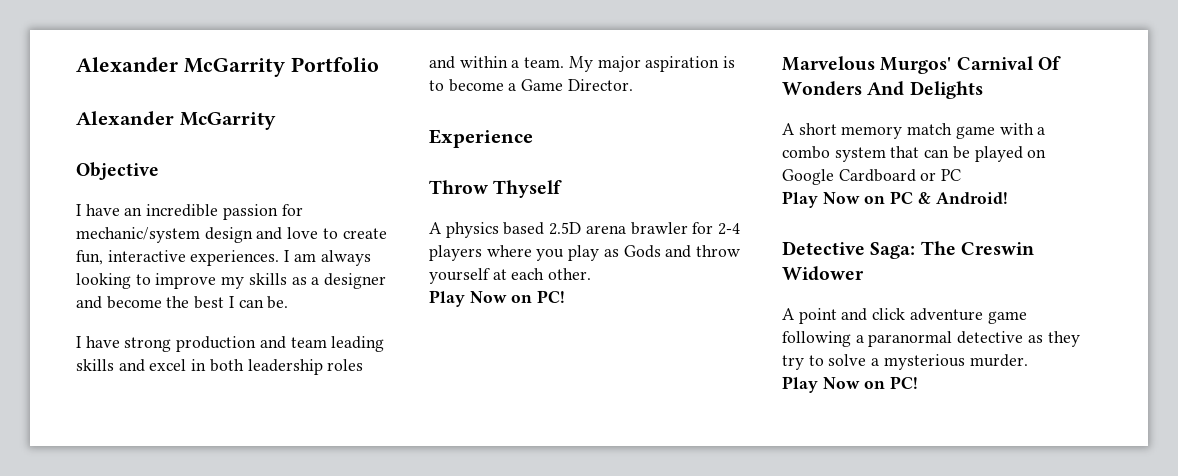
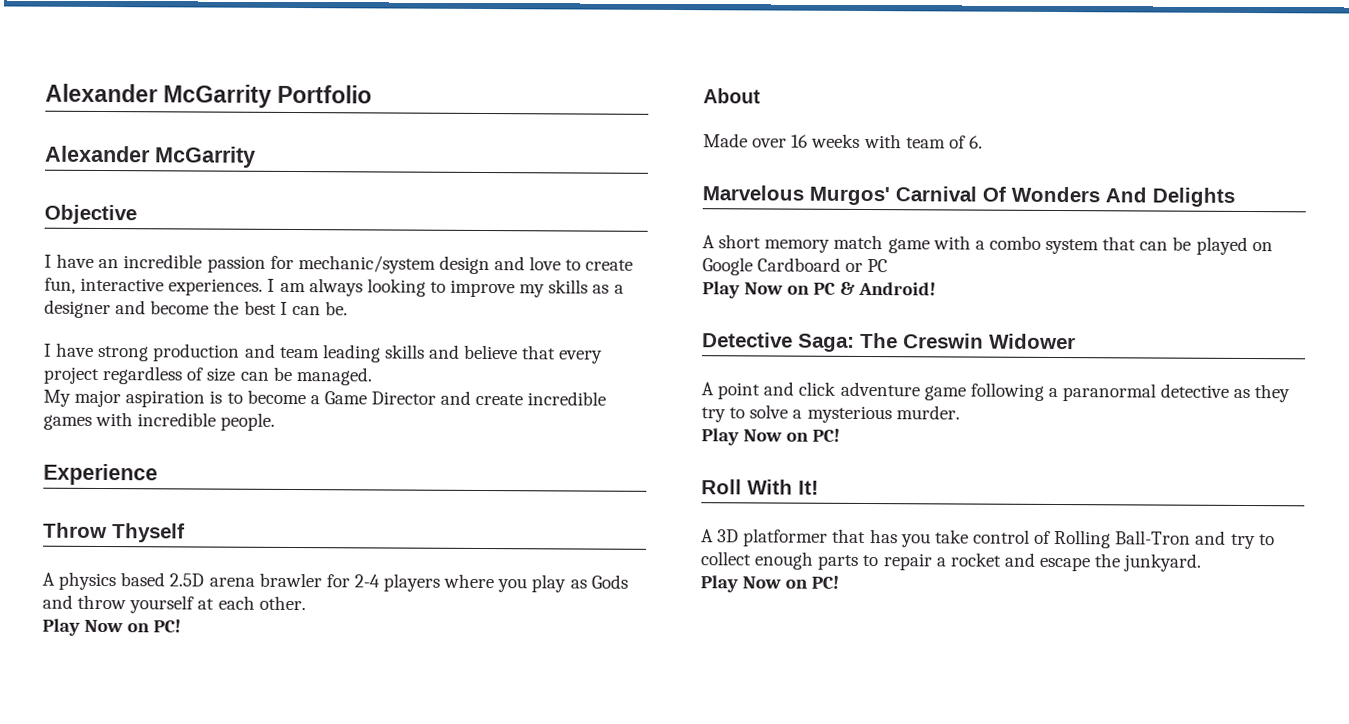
- I have strong production and team leading skills and excel in both leadership roles and within a team. My major aspiration is to become a Game Director.
+ I have strong production and team leading skills and believe that every project regardless of size can be managed.
+ My major aspiration is to become a Game Director and create incredible games with incredible people.
+ About
+ Made over 16 weeks with team of 6.
+ Roll With It!
+ A 3D platformer that has you take control of Rolling Ball-Tron and try to collect enough parts to repair a rocket and escape the junkyard.
+ Play Now on PC!

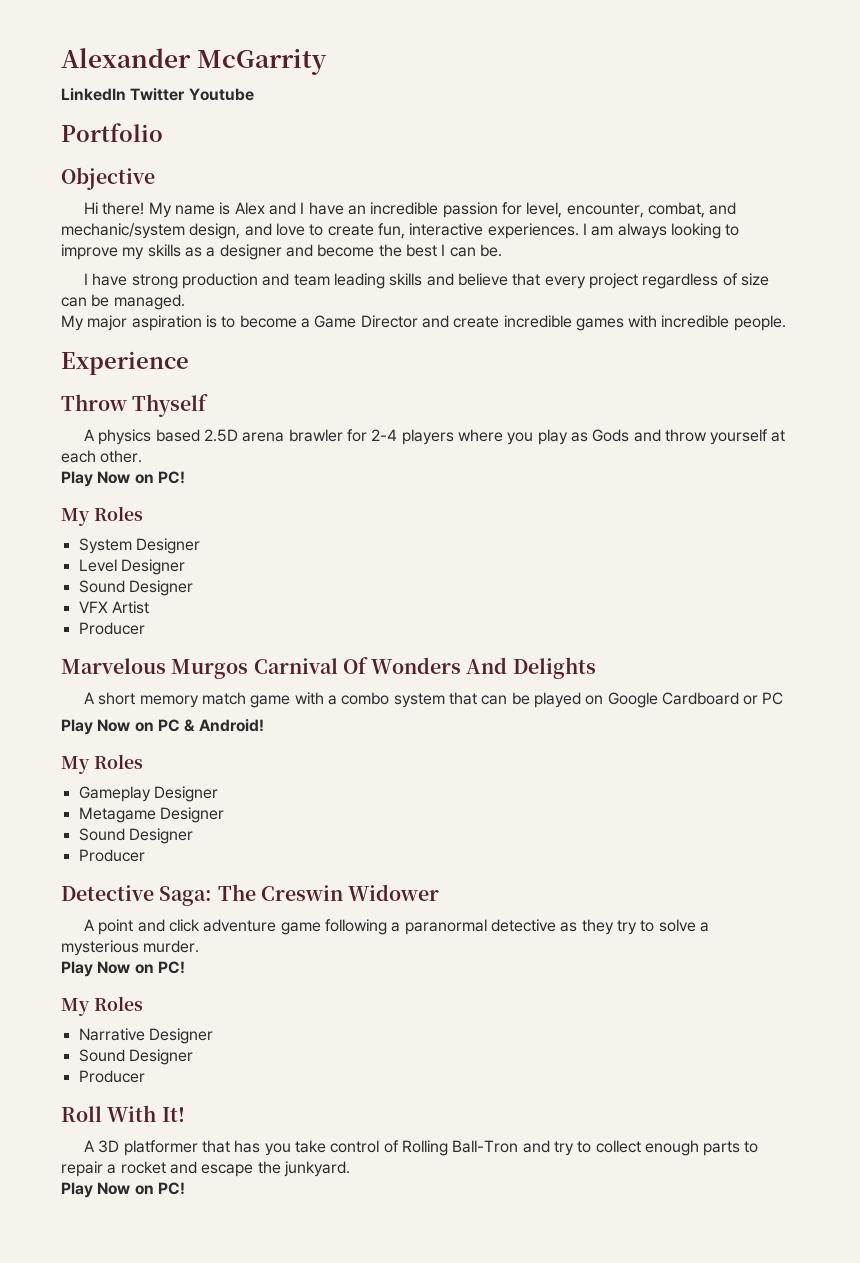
- Alexander McGarrity Portfolio
  Alexander McGarrity
+ LinkedIn Twitter Youtube
+ Portfolio
  Objective
- I have an incredible passion for mechanic/system design and love to create fun, interactive experiences.
+ Hi there! My name is Alex and I have an incredible passion for level, encounter, combat, and mechanic/system design, and love to create fun, interactive experiences.
  A physics based 2.5D arena brawler for 2-4 players where you play as Gods and throw yourself at each other.
  Play Now on PC!
- About
- Made over 16 weeks with team of 6.
+ My Roles
+ System Designer
+ Level Designer
+ Sound Designer
+ VFX Artist
+ Producer
- Marvelous Murgos' Carnival Of Wonders And Delights
+ Marvelous Murgos Carnival Of Wonders And Delights
  Play Now on PC & Android!
+ My Roles
+ Gameplay Designer
+ Metagame Designer
+ Sound Designer
+ Producer
  A point and click adventure game following a paranormal detective as they try to solve a mysterious murder.
  Play Now on PC!
+ My Roles
+ Narrative Designer
+ Sound Designer
+ Producer

